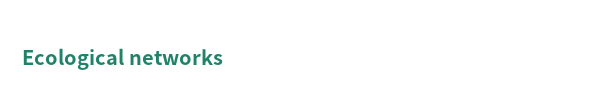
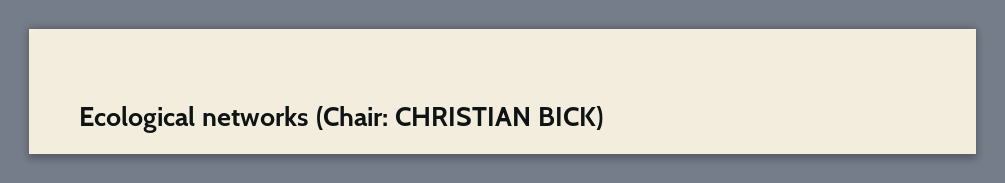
- Ecological networks
+ Ecological networks (Chair: CHRISTIAN BICK)

